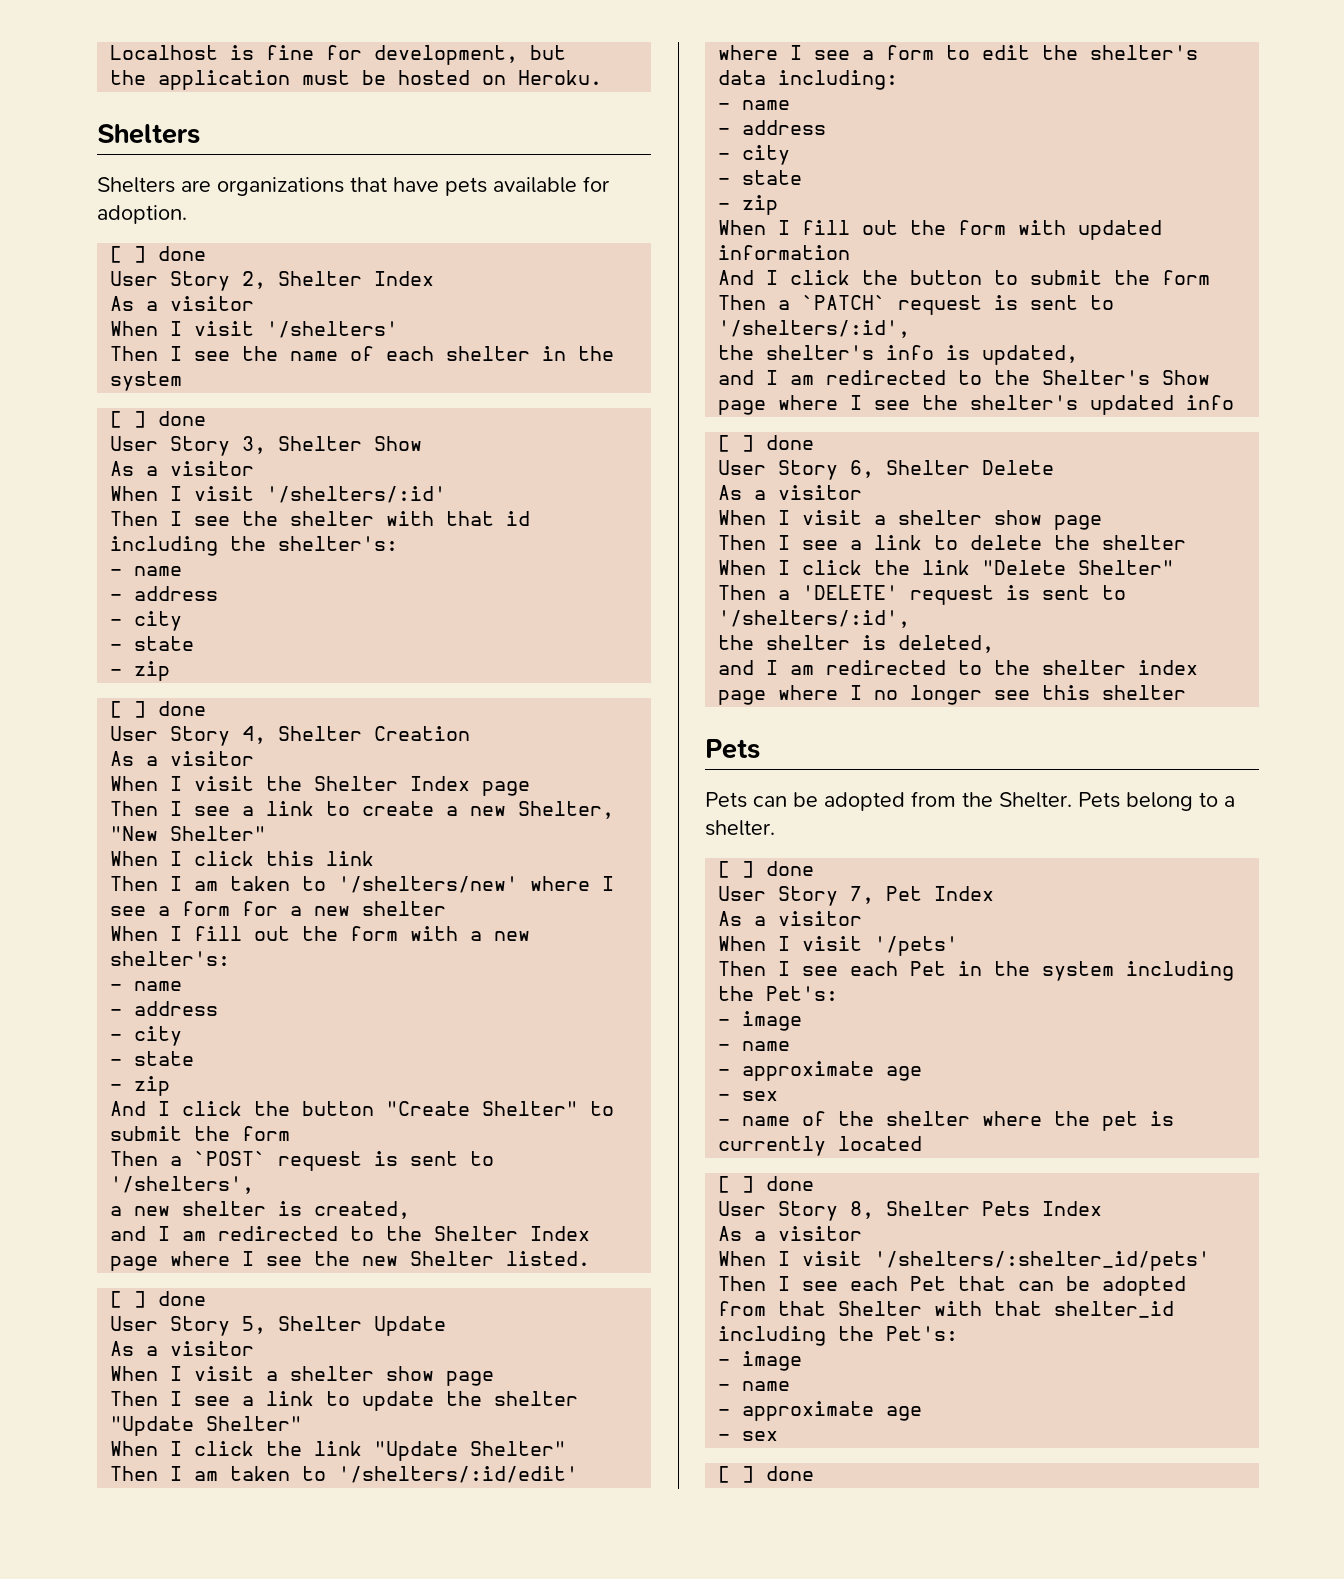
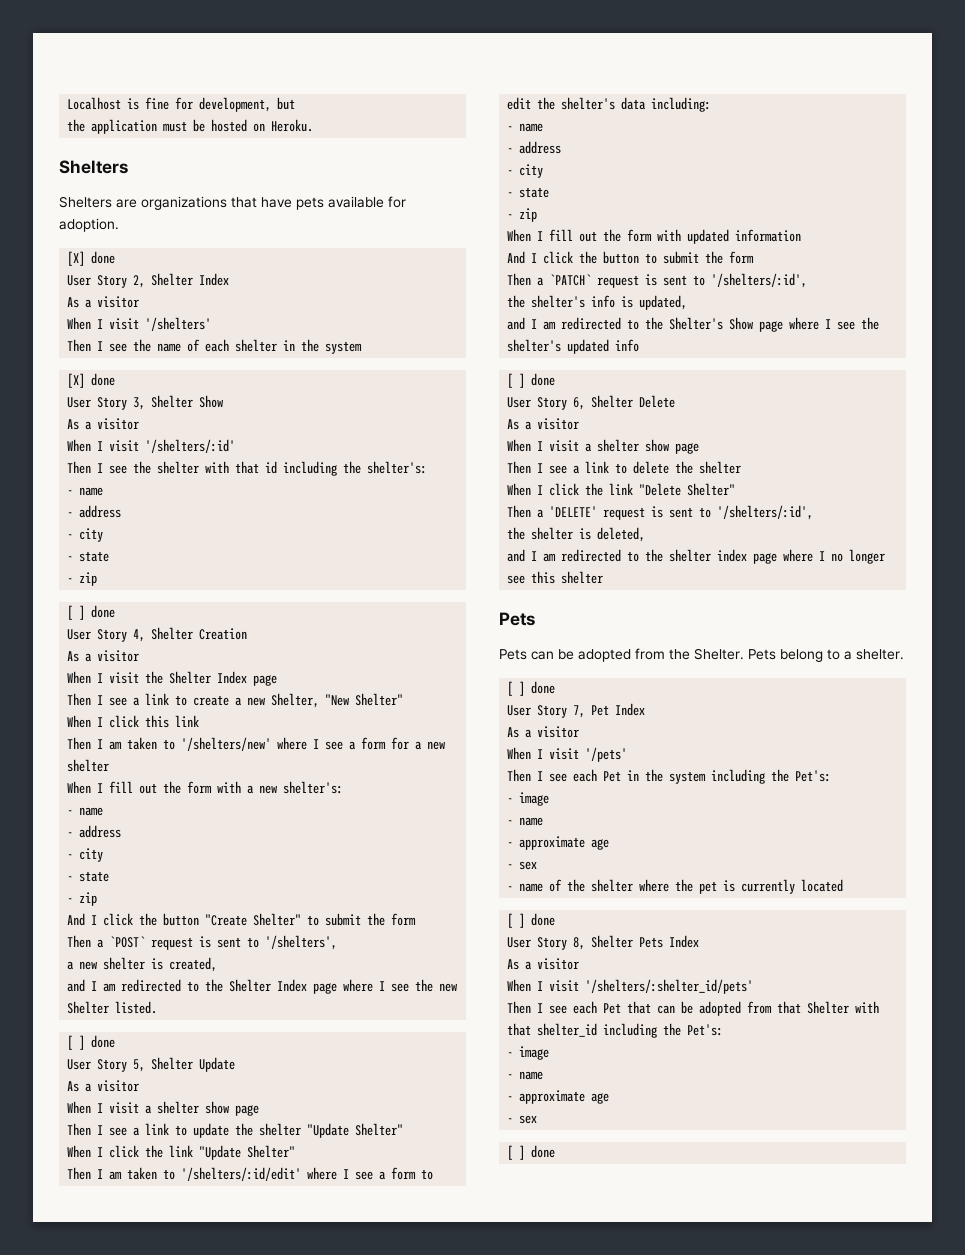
  Shelters are organizations that have pets available for adoption.
- [ ] done
+ [X] done
  Then I see the name of each shelter in the system
- [ ] done
+ [X] done

